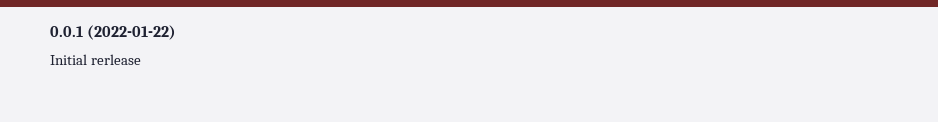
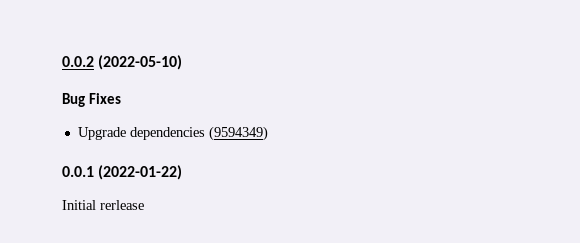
+ 0.0.2 (2022-05-10)
+ Bug Fixes
+ Upgrade dependencies (9594349)

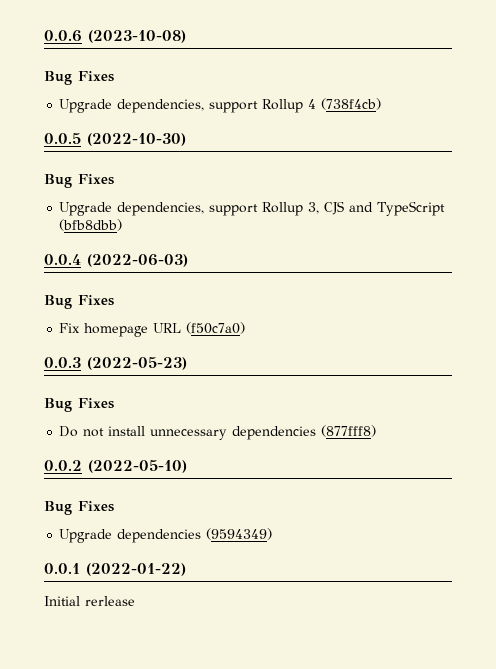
+ 0.0.6 (2023-10-08)
+ Bug Fixes
+ Upgrade dependencies, support Rollup 4 (738f4cb)
+ 0.0.5 (2022-10-30)
+ Bug Fixes
+ Upgrade dependencies, support Rollup 3, CJS and TypeScript (bfb8dbb)
+ 0.0.4 (2022-06-03)
+ Bug Fixes
+ Fix homepage URL (f50c7a0)
+ 0.0.3 (2022-05-23)
+ Bug Fixes
+ Do not install unnecessary dependencies (877fff8)

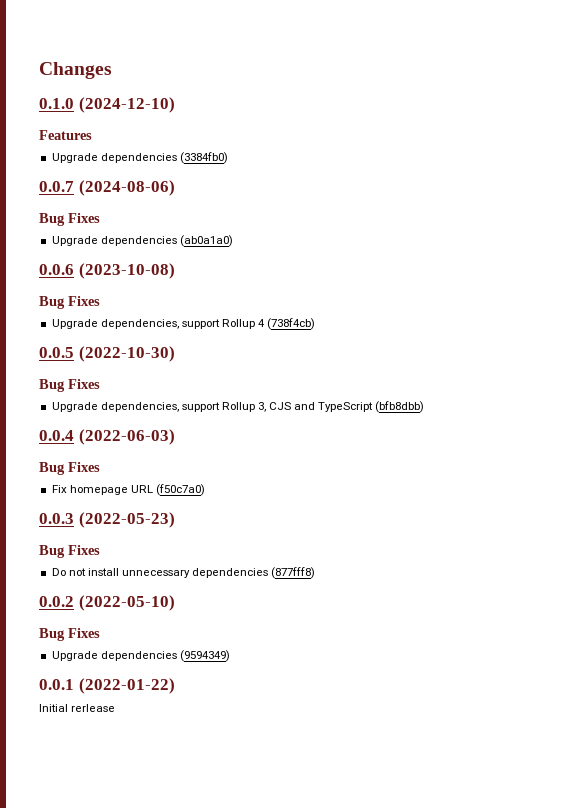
+ Changes
+ 0.1.0 (2024-12-10)
+ Features
+ Upgrade dependencies (3384fb0)
+ 0.0.7 (2024-08-06)
+ Bug Fixes
+ Upgrade dependencies (ab0a1a0)

